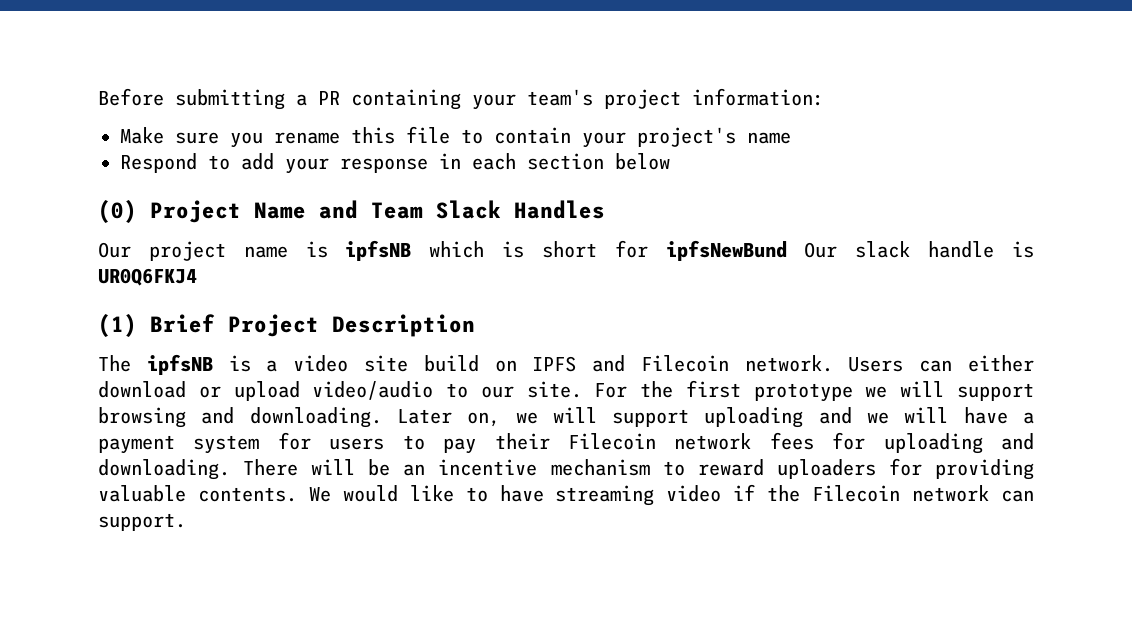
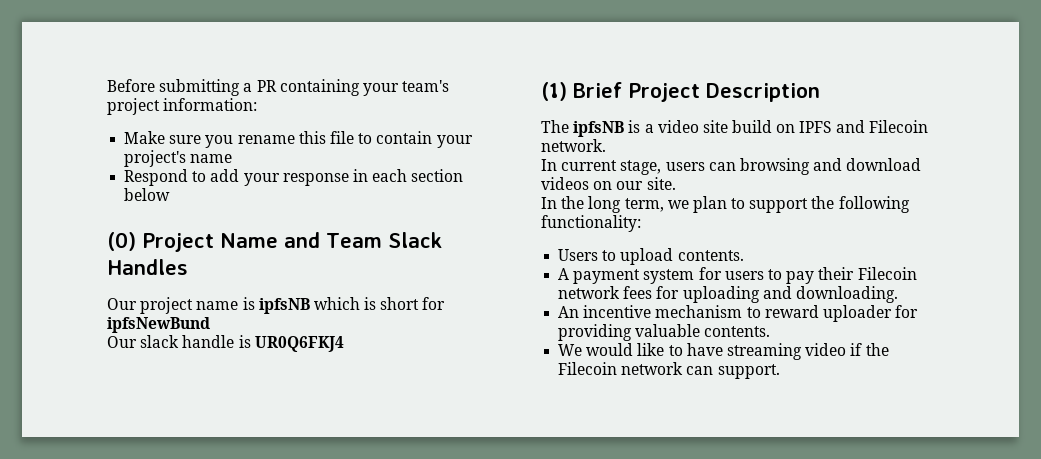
- Our project name is ipfsNB which is short for ipfsNewBund Our slack handle is UR0Q6FKJ4
+ Our project name is ipfsNB which is short for ipfsNewBund
+ Our slack handle is UR0Q6FKJ4
- The ipfsNB is a video site build on IPFS and Filecoin network. Users can either download or upload video/audio to our site. For the first prototype we will support browsing and downloading. Later on, we will support uploading and we will have a payment system for users to pay their Filecoin network fees for uploading and downloading. There will be an incentive mechanism to reward uploaders for providing valuable contents. We would like to have streaming video if the Filecoin network can support.
+ The ipfsNB is a video site build on IPFS and Filecoin network.
+ In current stage, users can browsing and download videos on our site.
+ In the long term, we plan to support the following functionality:
+ Users to upload contents.
+ A payment system for users to pay their Filecoin network fees for uploading and downloading.
+ An incentive mechanism to reward uploader for providing valuable contents.
+ We would like to have streaming video if the Filecoin network can support.

